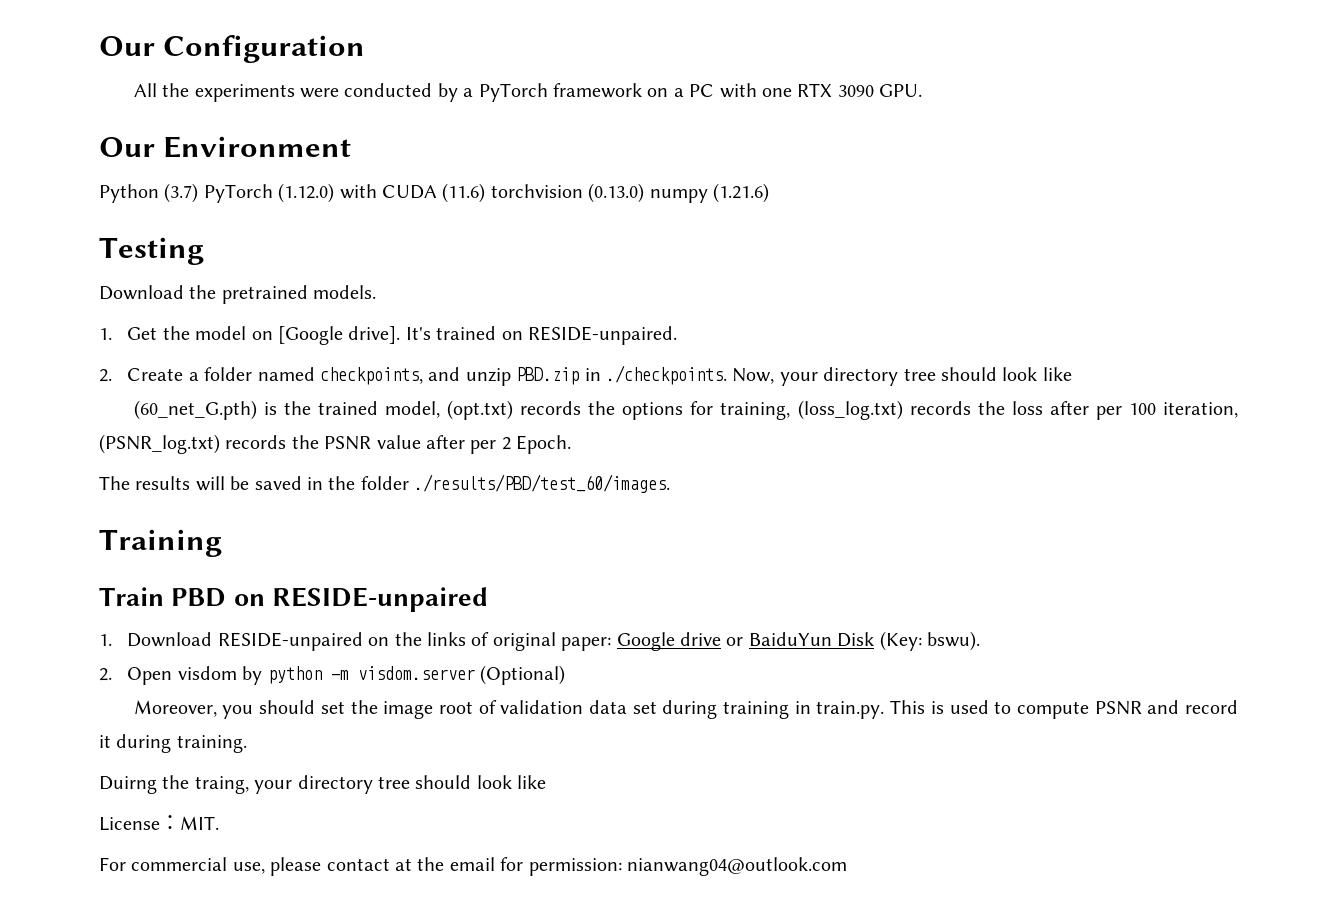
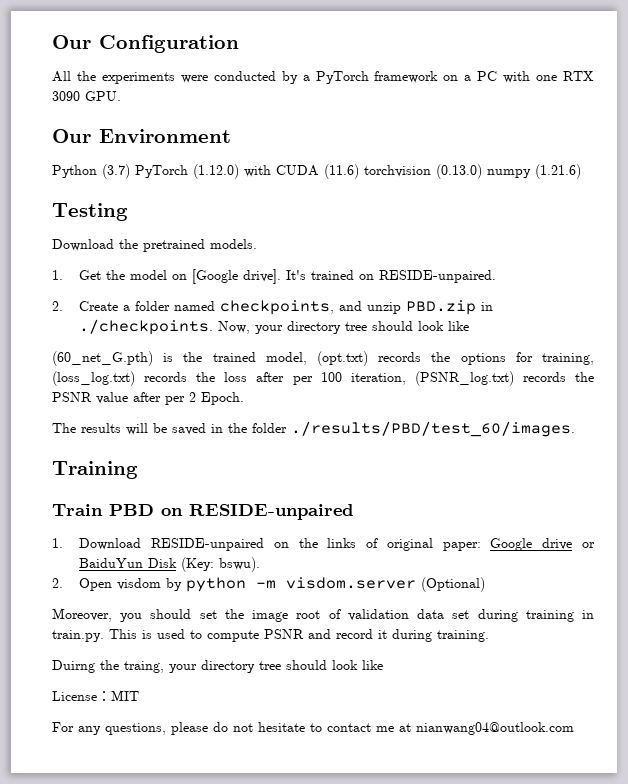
- License：MIT.
+ License：MIT
- For commercial use, please contact at the email for permission: nianwang04@outlook.com
+ For any questions, please do not hesitate to contact me at nianwang04@outlook.com

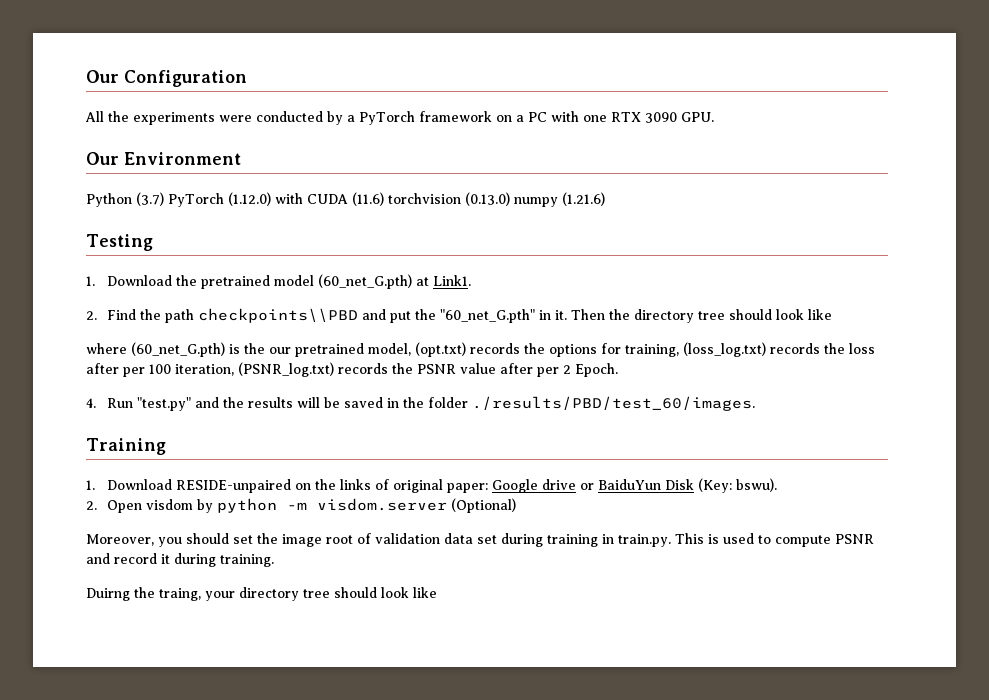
- Download the pretrained models.
- 1. Get the model on [Google drive]. It's trained on RESIDE-unpaired.
- 2. Create a folder named checkpoints, and unzip PBD.zip in ./checkpoints. Now, your directory tree should look like
- (60_net_G.pth) is the trained model, (opt.txt) records the options for training, (loss_log.txt) records the loss after per 100 iteration, (PSNR_log.txt) records the PSNR value after per 2 Epoch.
+ 1. Download the pretrained model (60_net_G.pth) at Link1.
+ 2. Find the path checkpoints\\PBD and put the "60_net_G.pth" in it. Then the directory tree should look like
+ where (60_net_G.pth) is the our pretrained model, (opt.txt) records the options for training, (loss_log.txt) records the loss after per 100 iteration, (PSNR_log.txt) records the PSNR value after per 2 Epoch.
- The results will be saved in the folder ./results/PBD/test_60/images.
+ 4. Run "test.py" and the results will be saved in the folder ./results/PBD/test_60/images.
- Train PBD on RESIDE-unpaired
- License：MIT
- For any questions, please do not hesitate to contact me at nianwang04@outlook.com

